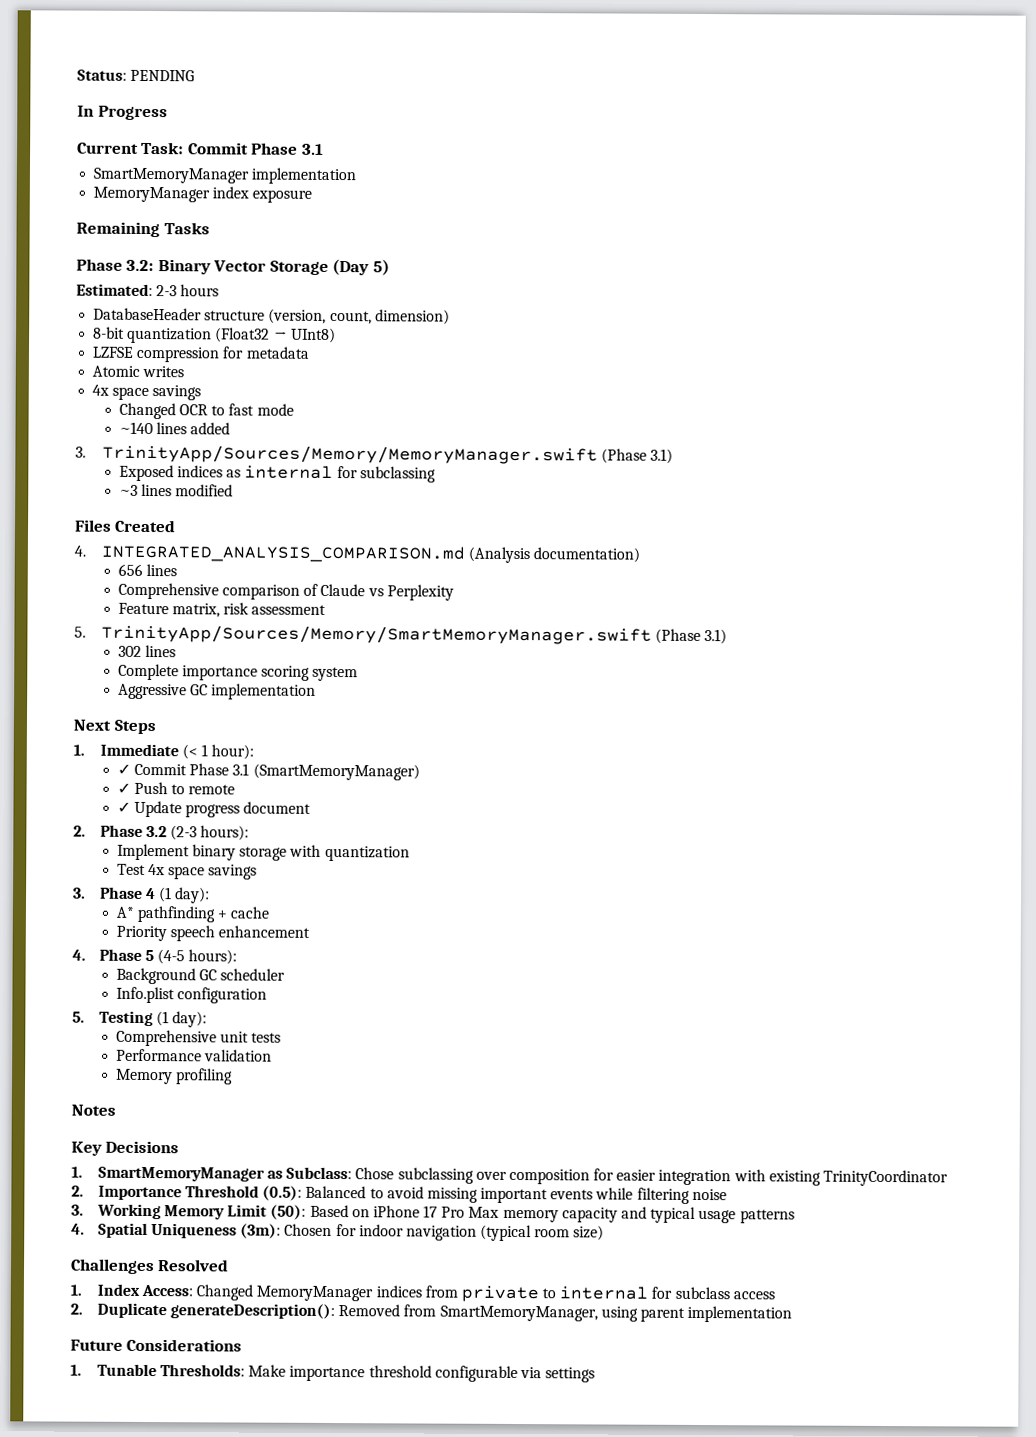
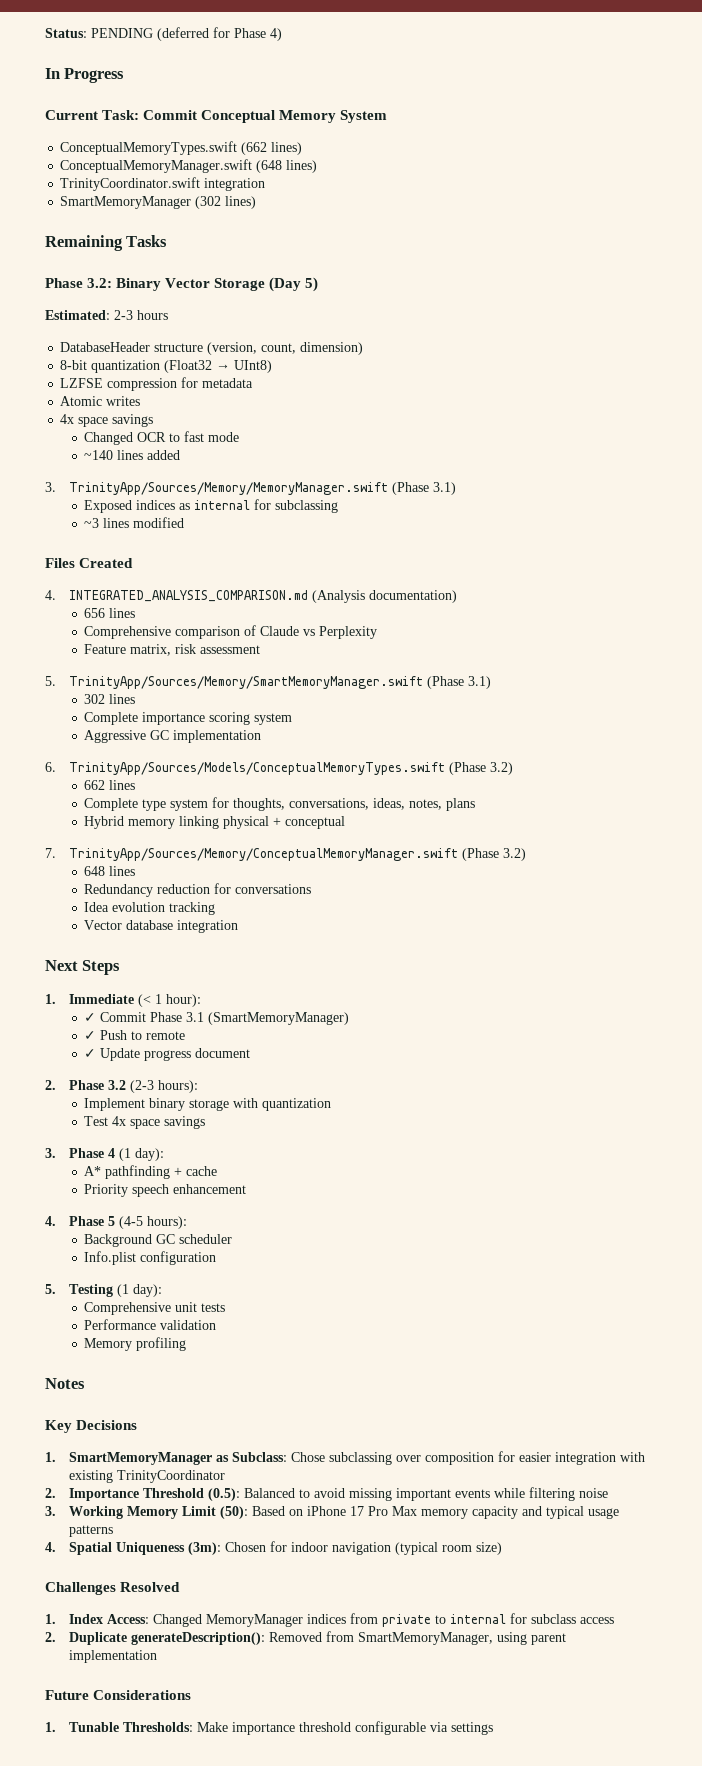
- Status: PENDING
+ Status: PENDING (deferred for Phase 4)
- Current Task: Commit Phase 3.1
- SmartMemoryManager implementation
- MemoryManager index exposure
+ Current Task: Commit Conceptual Memory System
+ ConceptualMemoryTypes.swift (662 lines)
+ ConceptualMemoryManager.swift (648 lines)
+ TrinityCoordinator.swift integration
+ SmartMemoryManager (302 lines)
+ 6. TrinityApp/Sources/Models/ConceptualMemoryTypes.swift (Phase 3.2)
+ 662 lines
+ Complete type system for thoughts, conversations, ideas, notes, plans
+ Hybrid memory linking physical + conceptual
+ 7. TrinityApp/Sources/Memory/ConceptualMemoryManager.swift (Phase 3.2)
+ 648 lines
+ Redundancy reduction for conversations
+ Idea evolution tracking
+ Vector database integration

